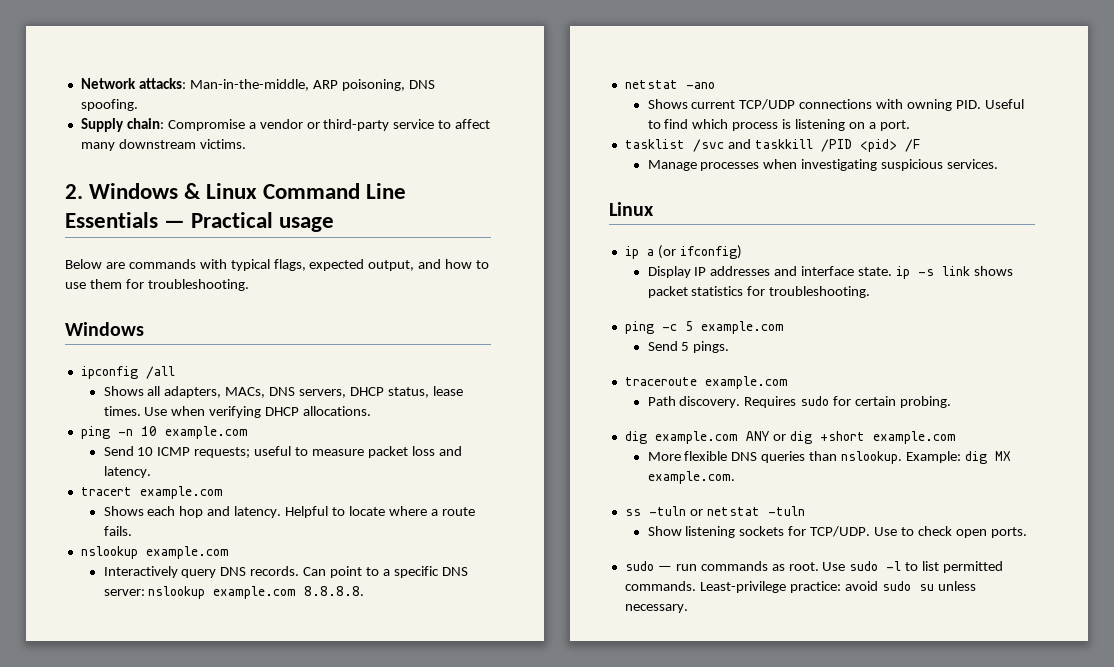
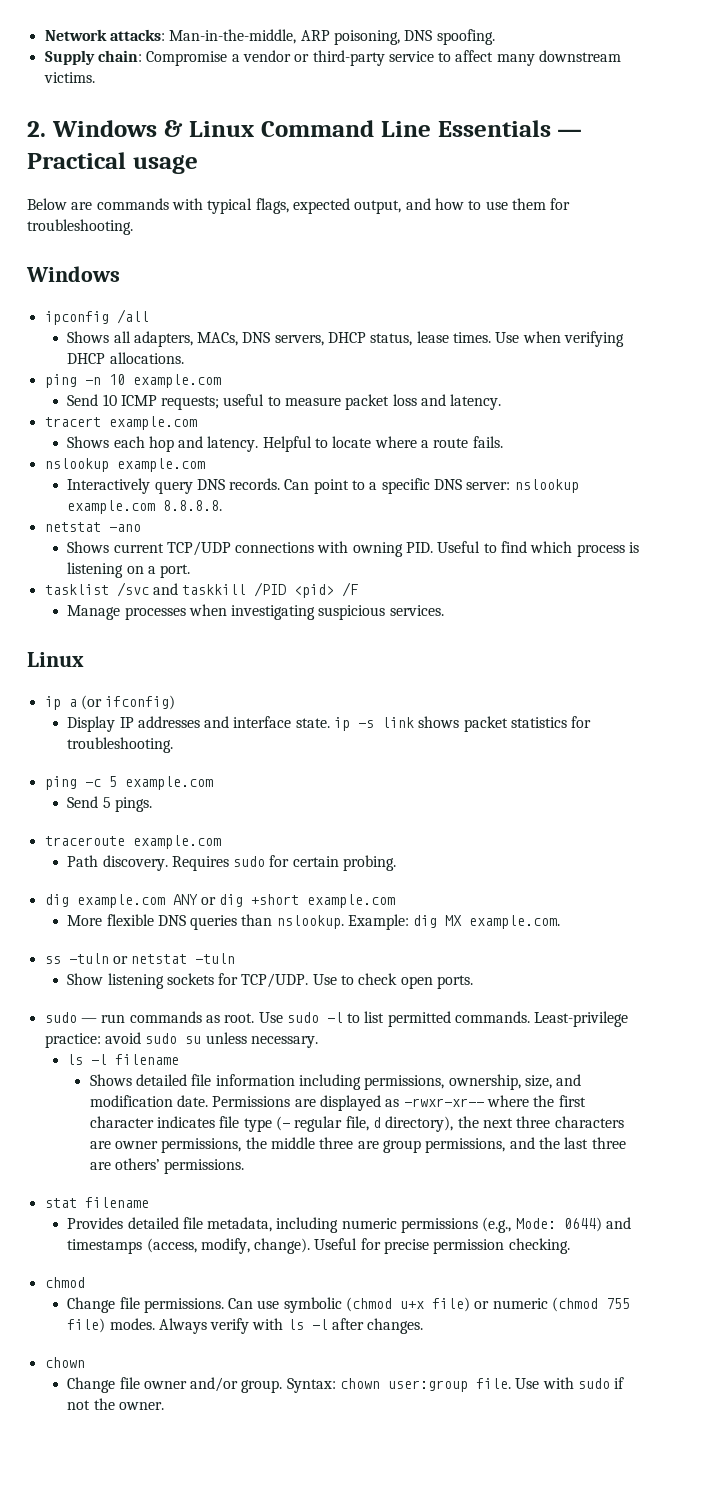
+ ls -l filename
+ Shows detailed file information including permissions, ownership, size, and modification date. Permissions are displayed as -rwxr-xr-- where the first character indicates file type (- regular file, d directory), the next three characters are owner permissions, the middle three are group permissions, and the last three are others’ permissions.
+ stat filename
+ Provides detailed file metadata, including numeric permissions (e.g., Mode: 0644) and timestamps (access, modify, change). Useful for precise permission checking.
+ chmod
+ Change file permissions. Can use symbolic (chmod u+x file) or numeric (chmod 755 file) modes. Always verify with ls -l after changes.
+ chown
+ Change file owner and/or group. Syntax: chown user:group file. Use with sudo if not the owner.

